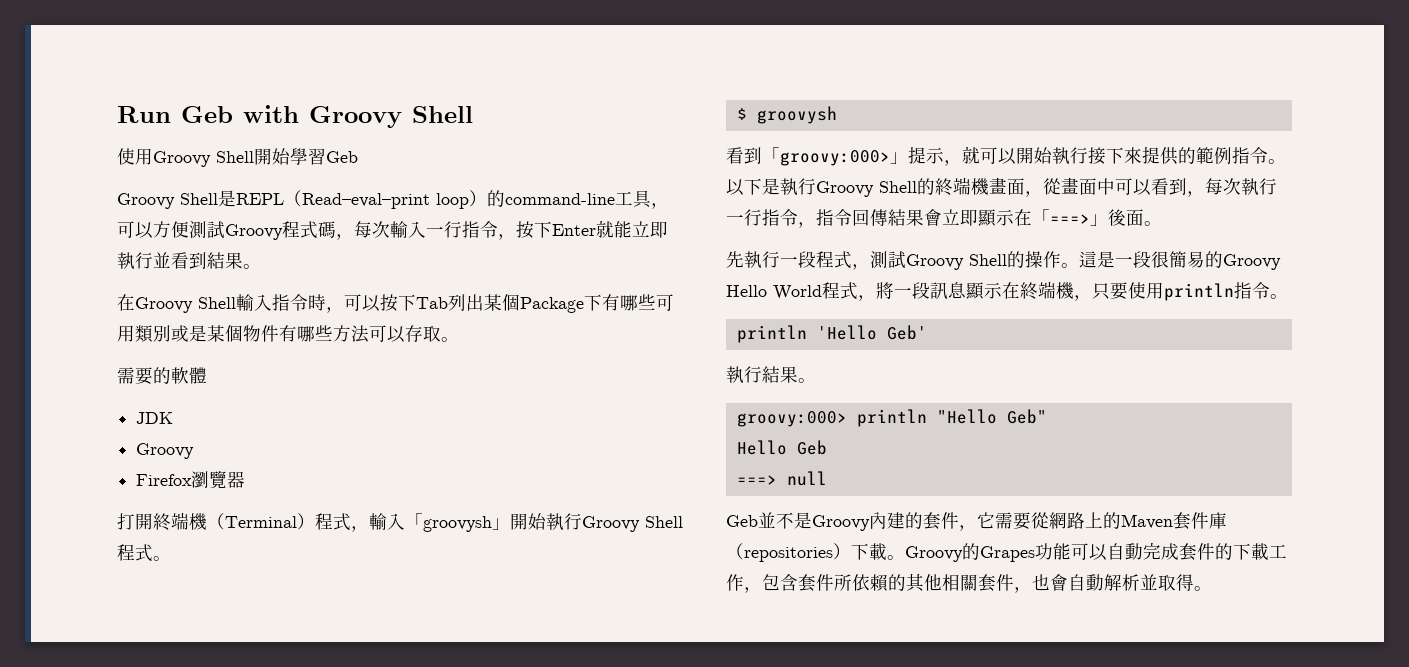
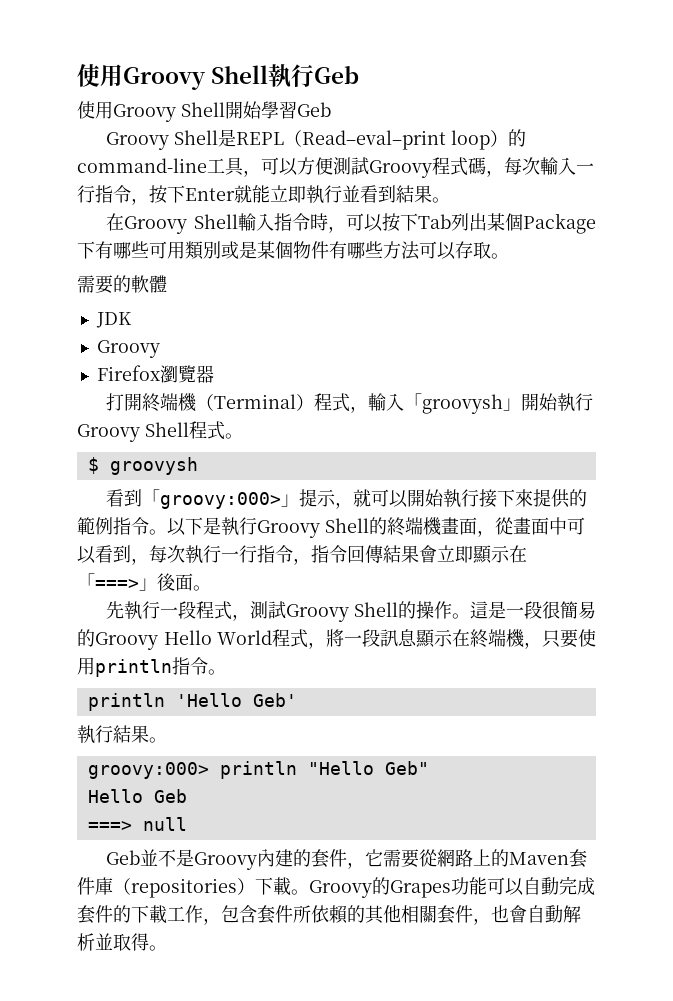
- Run Geb with Groovy Shell
+ 使用Groovy Shell執行Geb

